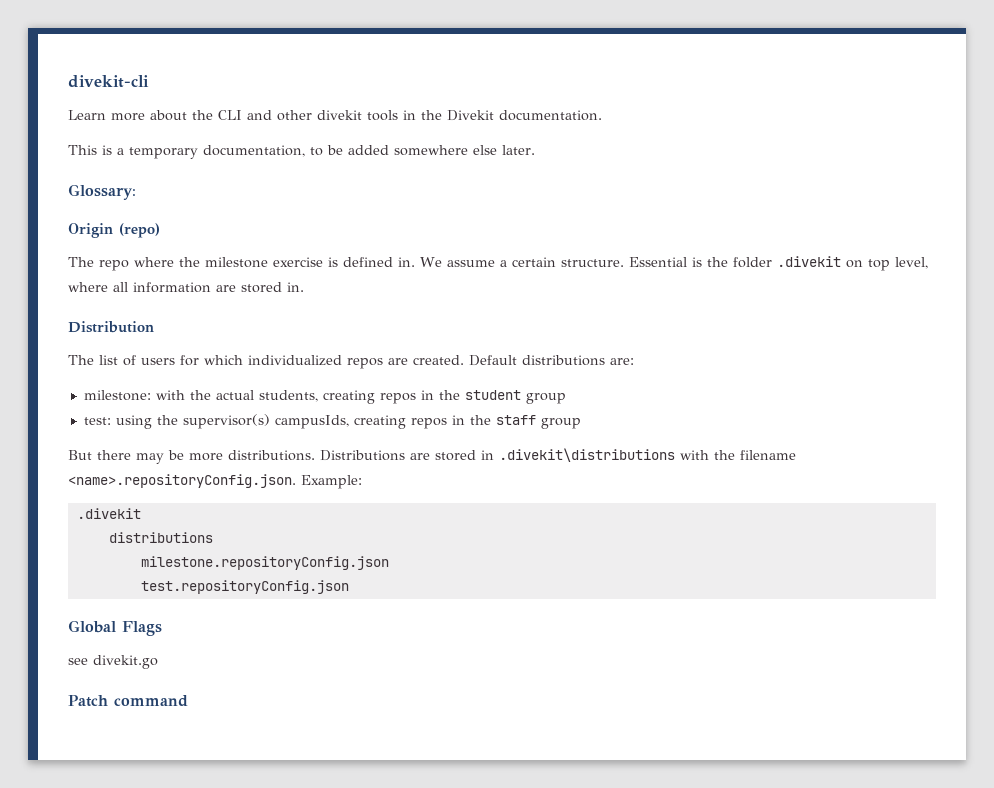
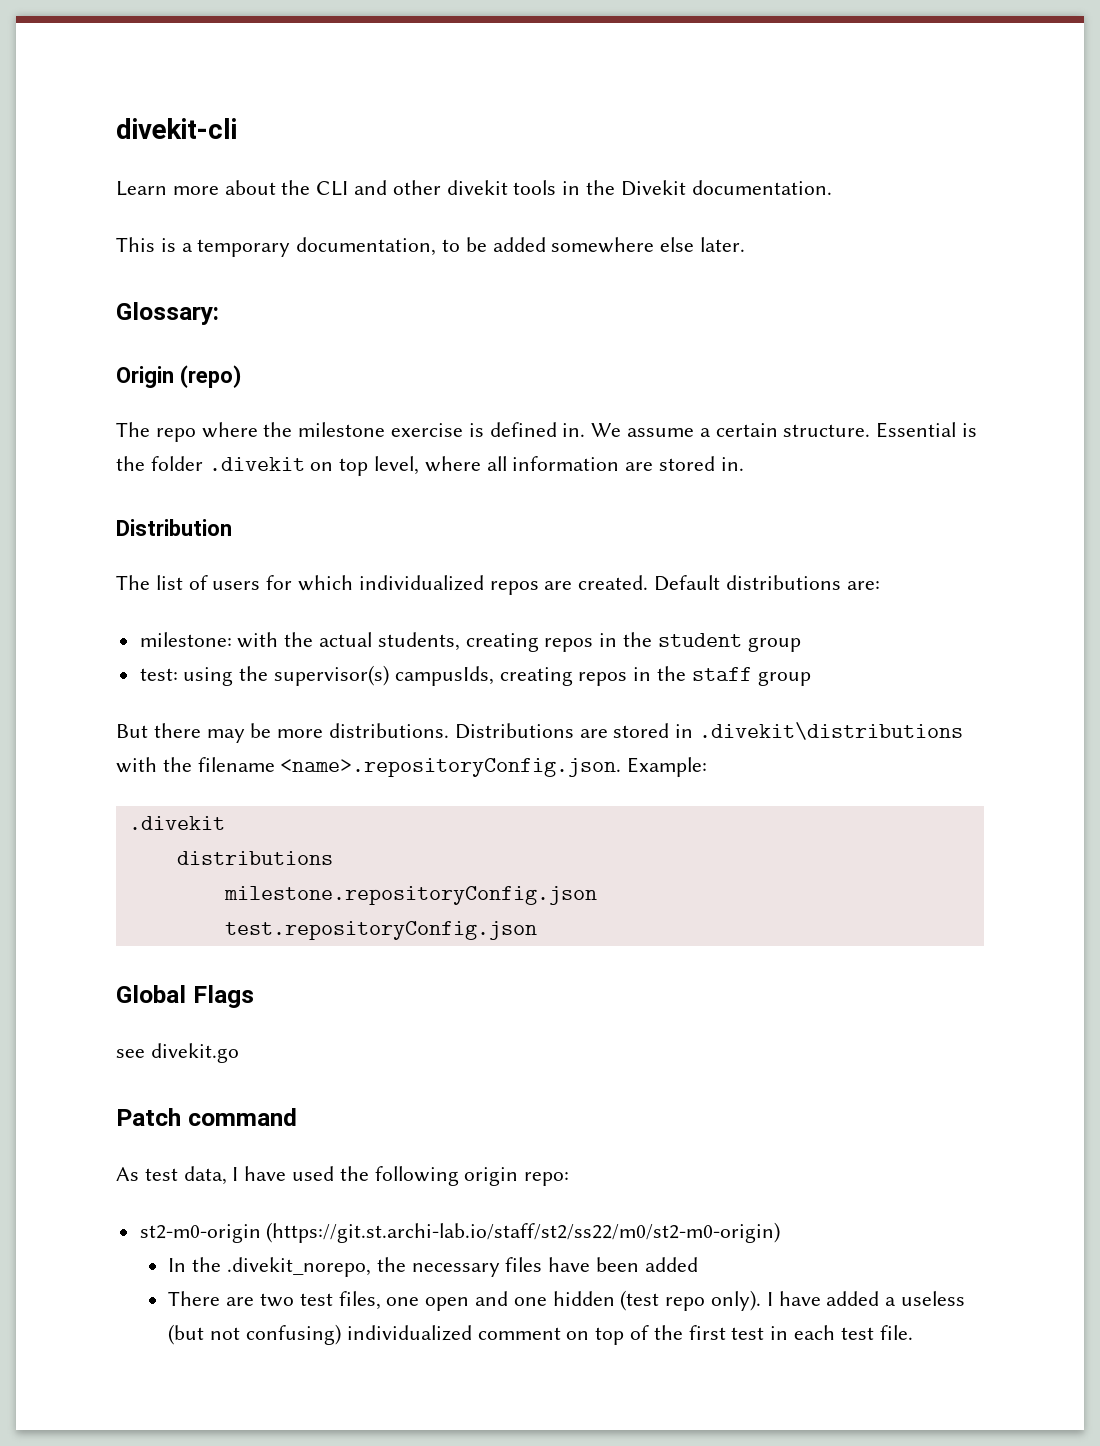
+ As test data, I have used the following origin repo:
+ st2-m0-origin (https://git.st.archi-lab.io/staff/st2/ss22/m0/st2-m0-origin)
+ In the .divekit_norepo, the necessary files have been added
+ There are two test files, one open and one hidden (test repo only). I have added a useless (but not confusing) individualized comment on top of the first test in each test file.

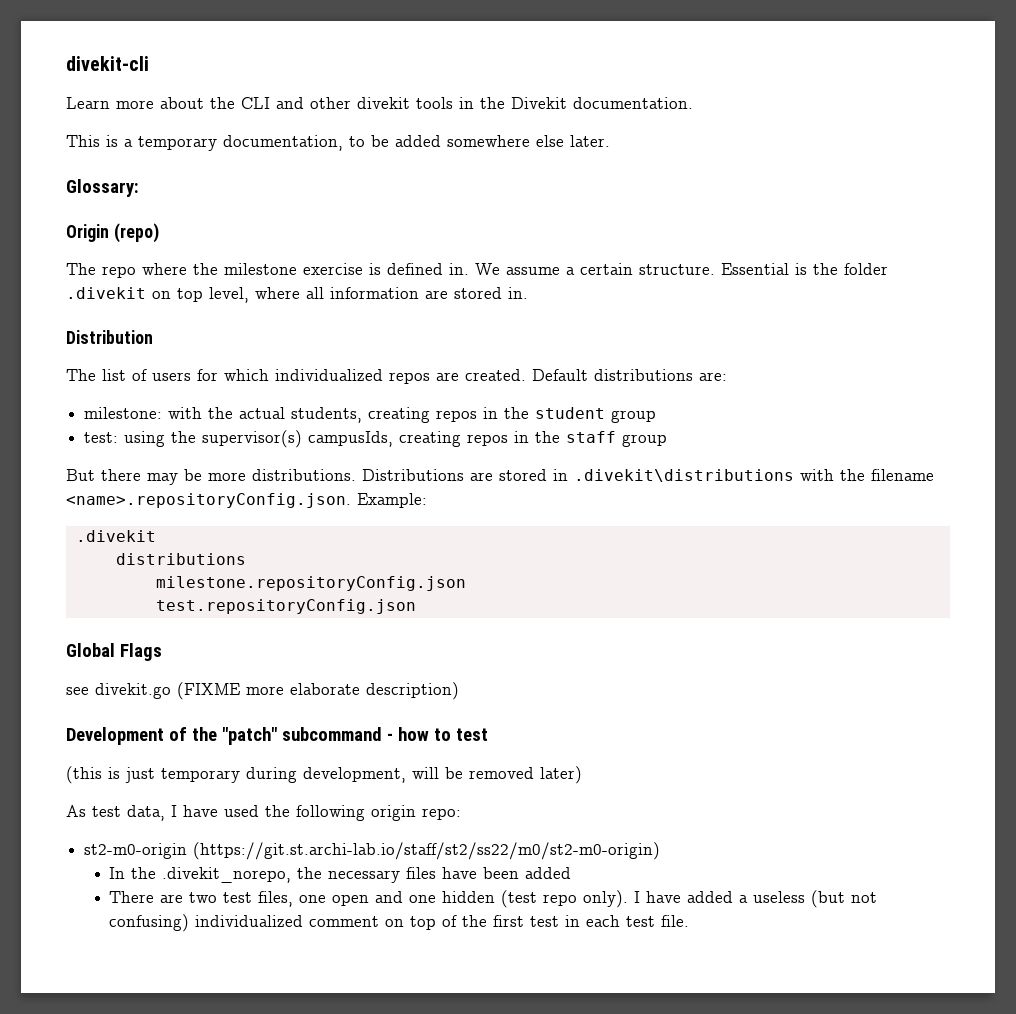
- see divekit.go
- Patch command
+ see divekit.go (FIXME more elaborate description)
+ Development of the "patch" subcommand - how to test
+ (this is just temporary during development, will be removed later)

